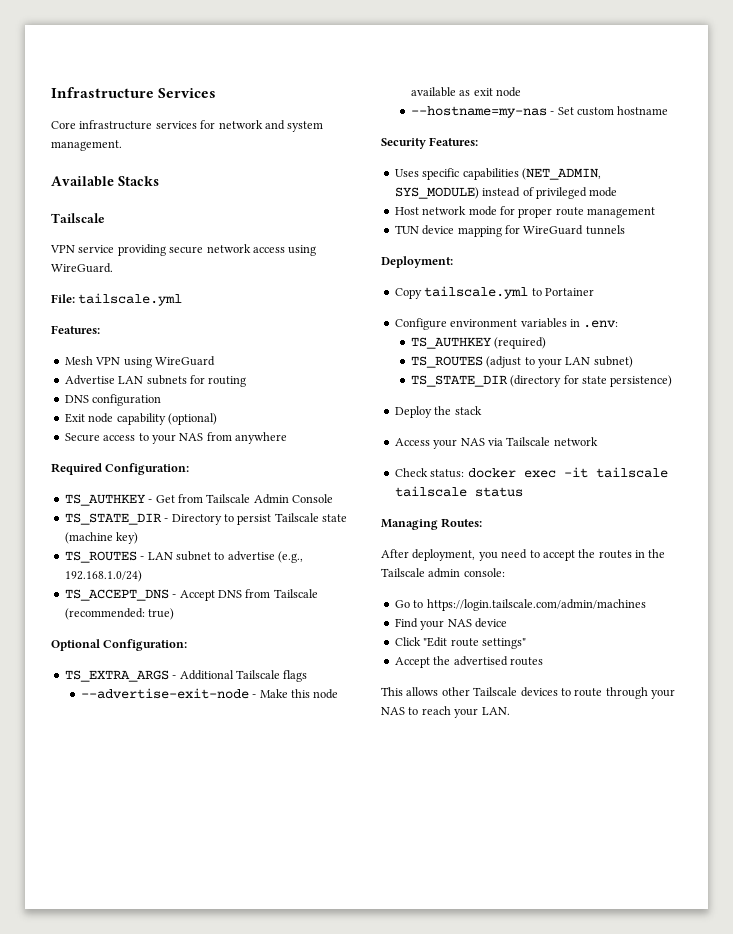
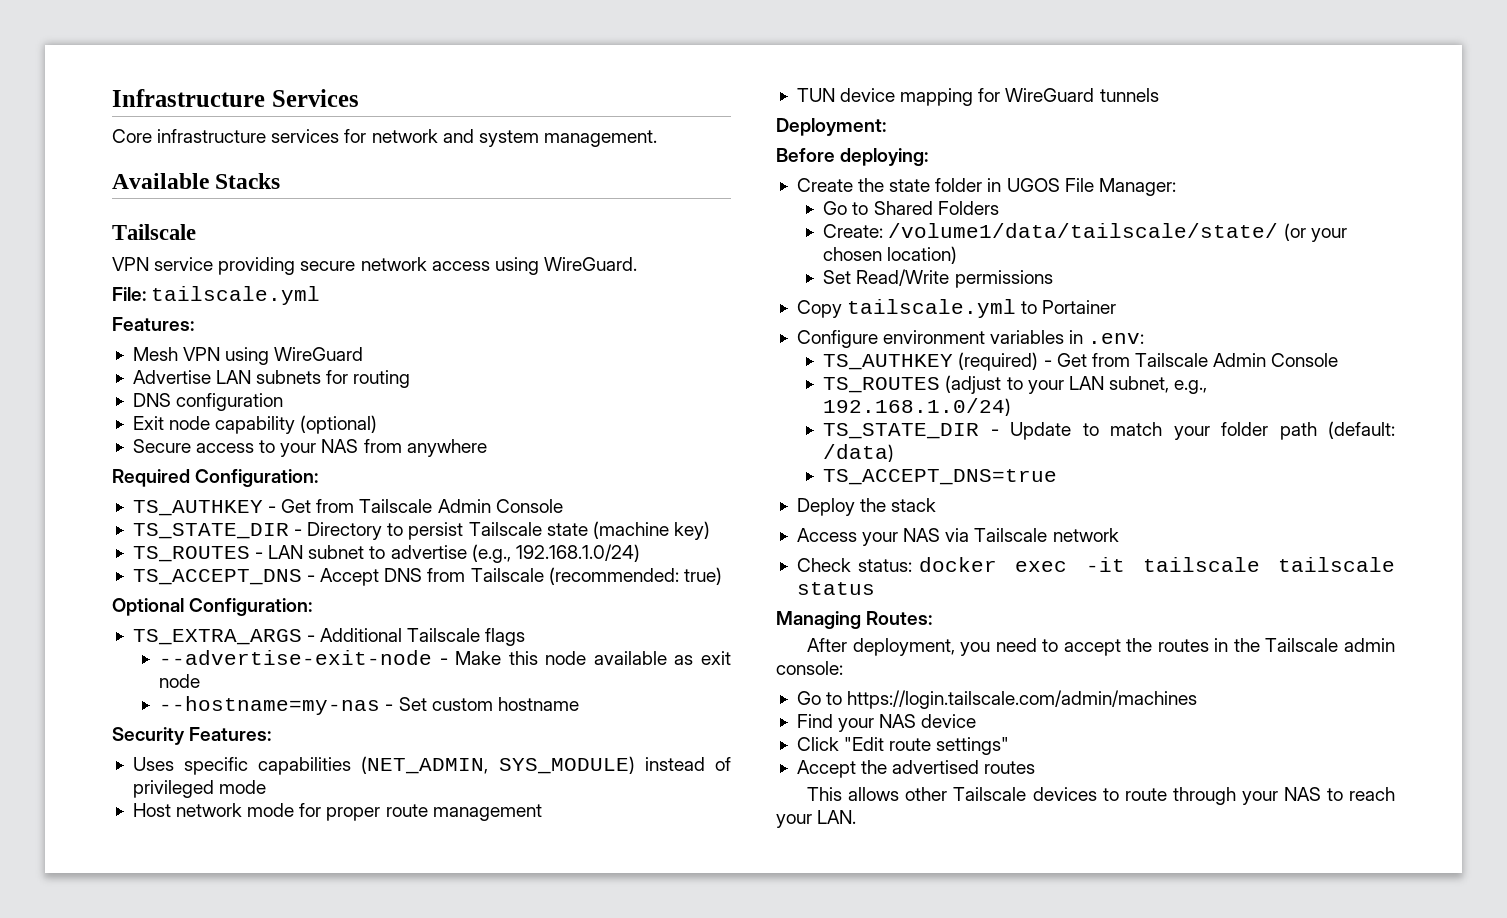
+ Before deploying:
+ Create the state folder in UGOS File Manager:
+ Go to Shared Folders
+ Create: /volume1/data/tailscale/state/ (or your chosen location)
+ Set Read/Write permissions
- TS_AUTHKEY (required)
+ TS_AUTHKEY (required) - Get from Tailscale Admin Console
- TS_ROUTES (adjust to your LAN subnet)
- TS_STATE_DIR (directory for state persistence)
+ TS_ROUTES (adjust to your LAN subnet, e.g., 192.168.1.0/24)
+ TS_STATE_DIR - Update to match your folder path (default: /data)
+ TS_ACCEPT_DNS=true

